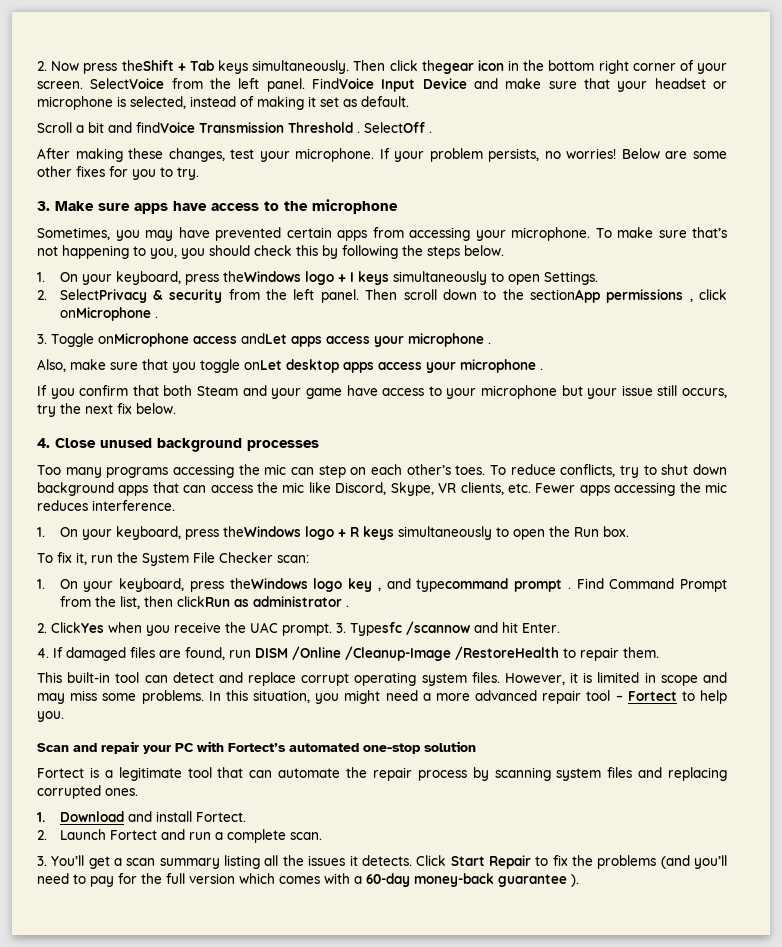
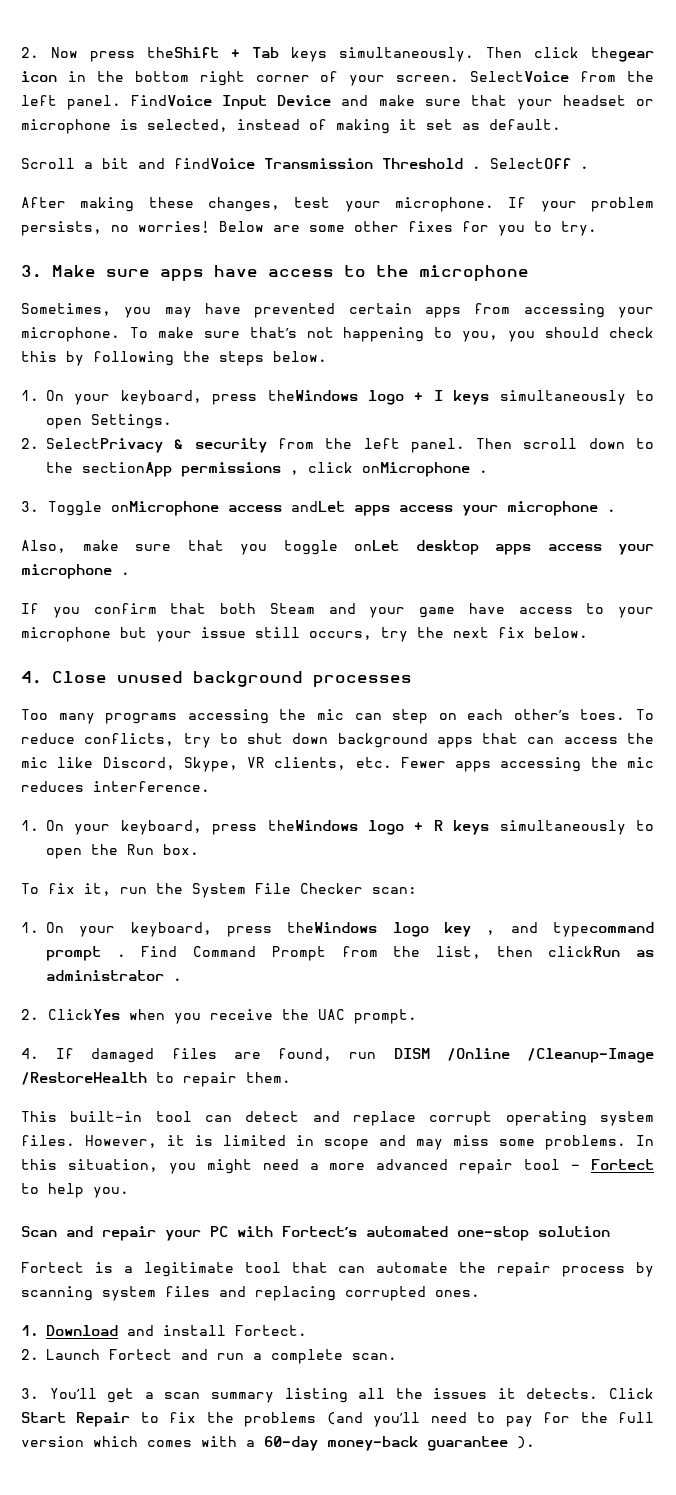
- 3. Typesfc /scannow and hit Enter.

